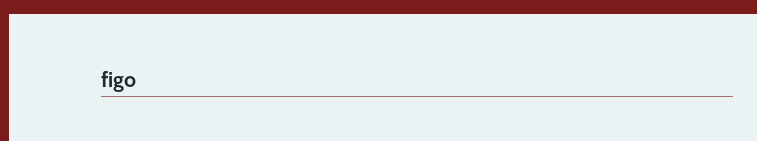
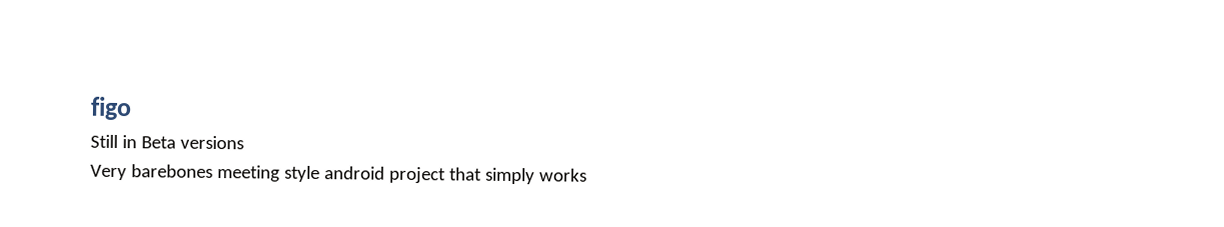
+ Still in Beta versions
+ Very barebones meeting style android project that simply works

